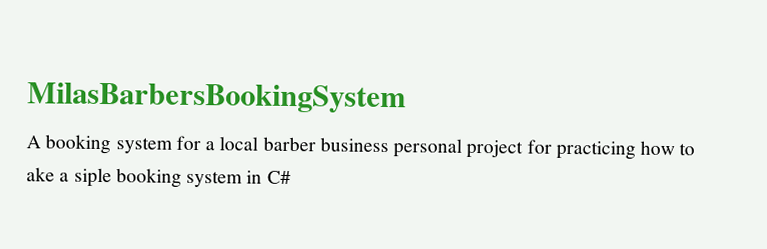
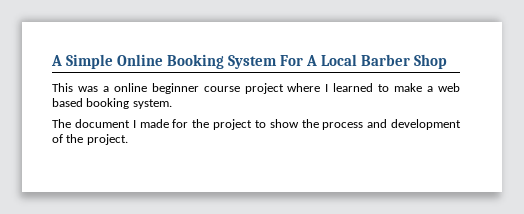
- MilasBarbersBookingSystem
- A booking system for a local barber business personal project for practicing how to ake a siple booking system in C#
+ A Simple Online Booking System For A Local Barber Shop
+ This was a online beginner course project where I learned to make a web based booking system.
+ The document I made for the project to show the process and development of the project.

